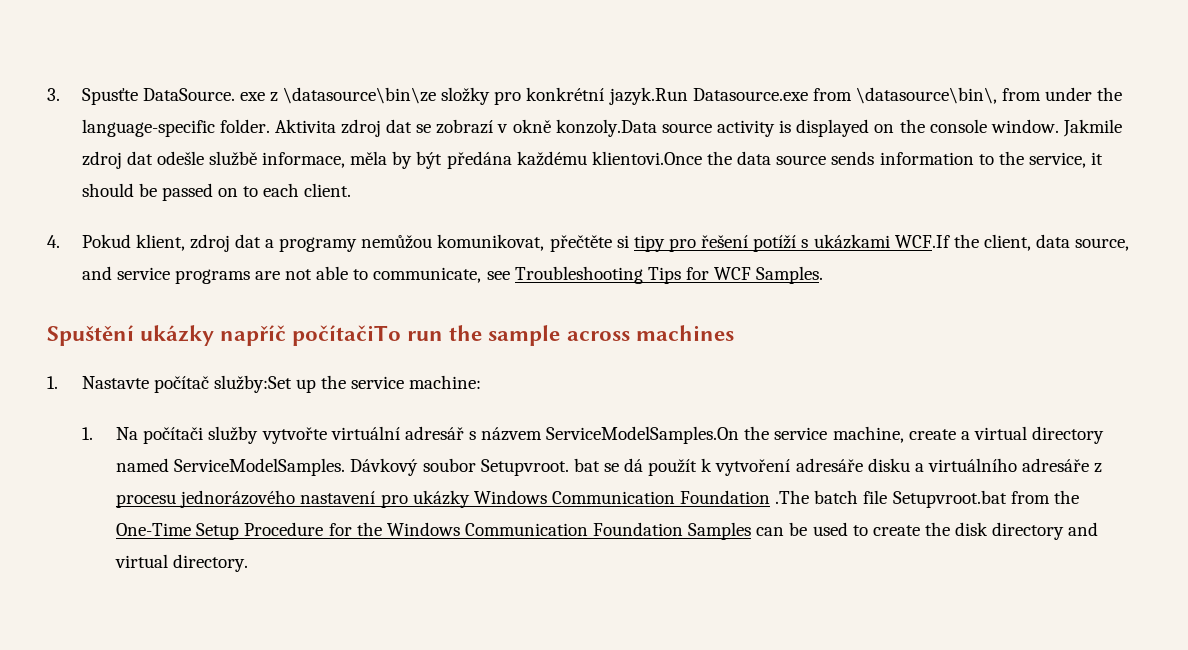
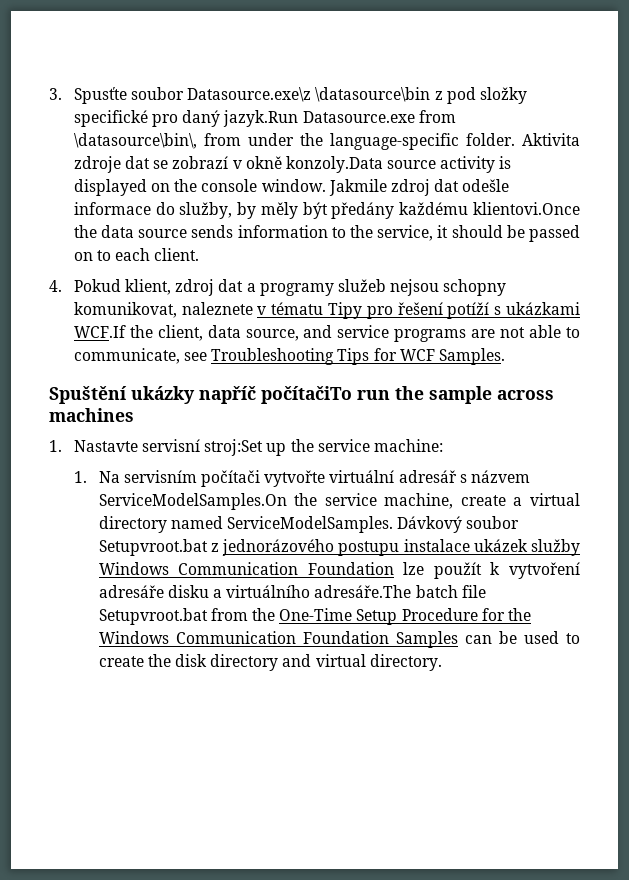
- 3. Spusťte DataSource. exe z \datasource\bin\ze složky pro konkrétní jazyk.Run Datasource.exe from \datasource\bin\, from under the language-specific folder.
+ 3. Spusťte soubor Datasource.exe\z \datasource\bin z pod složky specifické pro daný jazyk.Run Datasource.exe from \datasource\bin\, from under the language-specific folder.
- Aktivita zdroj dat se zobrazí v okně konzoly.Data source activity is displayed on the console window.
+ Aktivita zdroje dat se zobrazí v okně konzoly.Data source activity is displayed on the console window.
- Jakmile zdroj dat odešle službě informace, měla by být předána každému klientovi.Once the data source sends information to the service, it should be passed on to each client.
+ Jakmile zdroj dat odešle informace do služby, by měly být předány každému klientovi.Once the data source sends information to the service, it should be passed on to each client.
- 4. Pokud klient, zdroj dat a programy nemůžou komunikovat, přečtěte si tipy pro řešení potíží s ukázkami WCF.If the client, data source, and service programs are not able to communicate, see Troubleshooting Tips for WCF Samples.
+ 4. Pokud klient, zdroj dat a programy služeb nejsou schopny komunikovat, naleznete v tématu Tipy pro řešení potíží s ukázkami WCF.If the client, data source, and service programs are not able to communicate, see Troubleshooting Tips for WCF Samples.
- 1. Nastavte počítač služby:Set up the service machine:
+ 1. Nastavte servisní stroj:Set up the service machine:
- 1. Na počítači služby vytvořte virtuální adresář s názvem ServiceModelSamples.On the service machine, create a virtual directory named ServiceModelSamples.
+ 1. Na servisním počítači vytvořte virtuální adresář s názvem ServiceModelSamples.On the service machine, create a virtual directory named ServiceModelSamples.
- Dávkový soubor Setupvroot. bat se dá použít k vytvoření adresáře disku a virtuálního adresáře z procesu jednorázového nastavení pro ukázky Windows Communication Foundation .The batch file Setupvroot.bat from the One-Time Setup Procedure for the Windows Communication Foundation Samples can be used to create the disk directory and virtual directory.
+ Dávkový soubor Setupvroot.bat z jednorázového postupu instalace ukázek služby Windows Communication Foundation lze použít k vytvoření adresáře disku a virtuálního adresáře.The batch file Setupvroot.bat from the One-Time Setup Procedure for the Windows Communication Foundation Samples can be used to create the disk directory and virtual directory.

